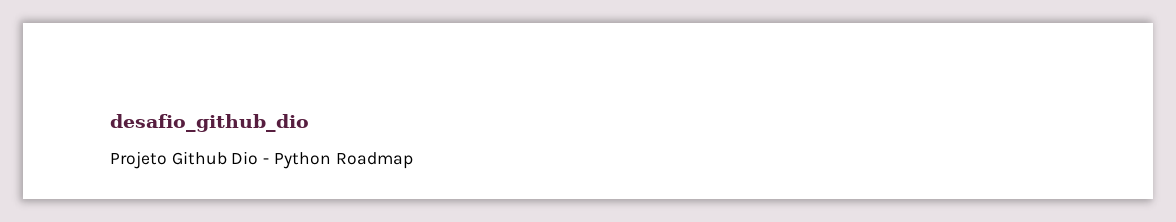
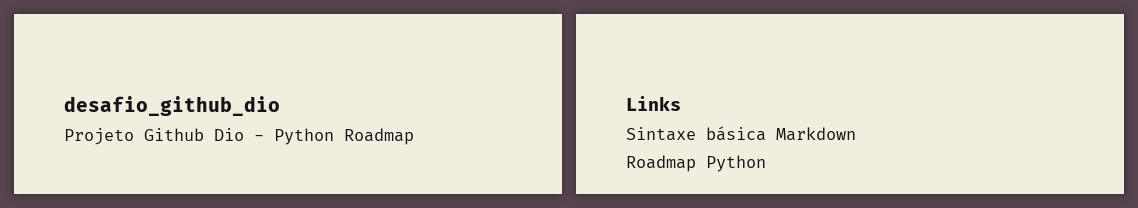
+ Links
+ Sintaxe básica Markdown
+ Roadmap Python

